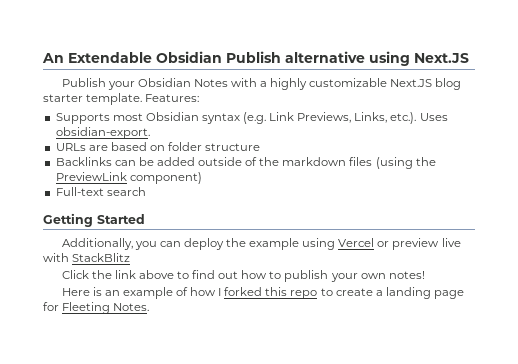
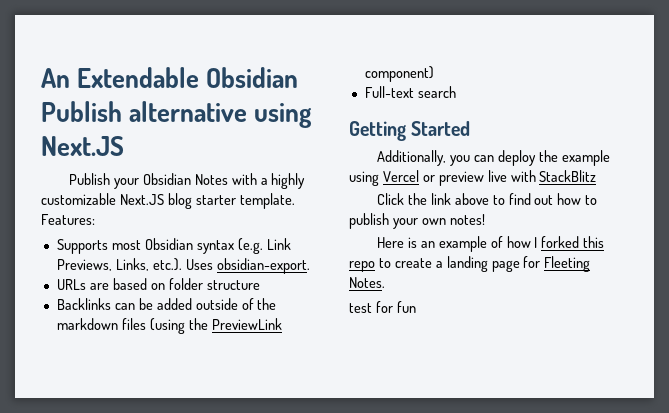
+ test for fun

